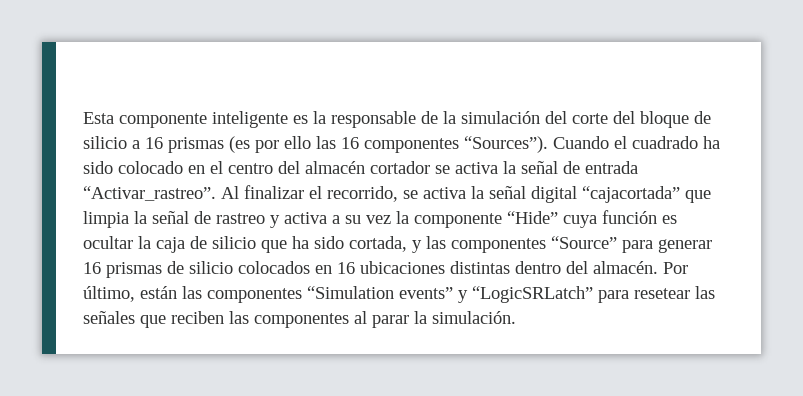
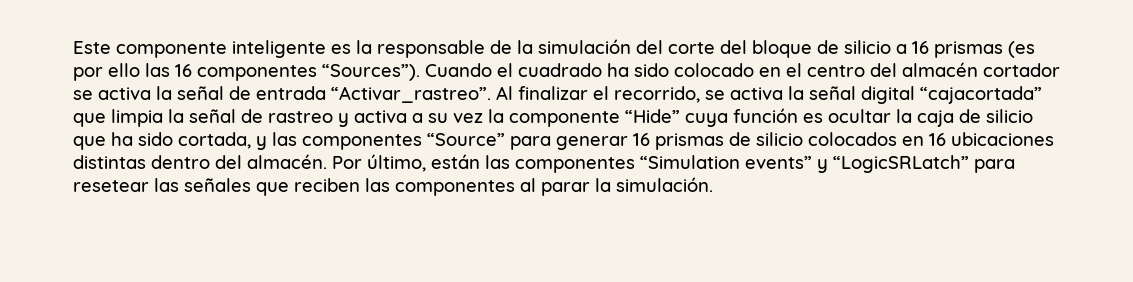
- Esta componente inteligente es la responsable de la simulación del corte del bloque de silicio a 16 prismas (es por ello las 16 componentes “Sources”).
+ Este componente inteligente es la responsable de la simulación del corte del bloque de silicio a 16 prismas (es por ello las 16 componentes “Sources”).

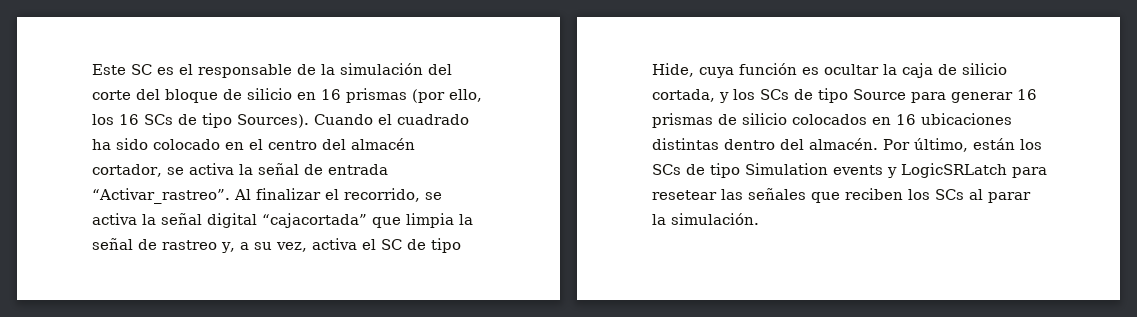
- Este componente inteligente es la responsable de la simulación del corte del bloque de silicio a 16 prismas (es por ello las 16 componentes “Sources”).
+ Este SC es el responsable de la simulación del corte del bloque de silicio en 16 prismas (por ello, los 16 SCs de tipo Sources).
- Cuando el cuadrado ha sido colocado en el centro del almacén cortador se activa la señal de entrada “Activar_rastreo”.
+ Cuando el cuadrado ha sido colocado en el centro del almacén cortador, se activa la señal de entrada “Activar_rastreo”.
- Al finalizar el recorrido, se activa la señal digital “cajacortada” que limpia la señal de rastreo y activa a su vez la componente “Hide” cuya función es ocultar la caja de silicio que ha sido cortada, y las componentes “Source” para generar 16 prismas de silicio colocados en 16 ubicaciones distintas dentro del almacén.
+ Al finalizar el recorrido, se activa la señal digital “cajacortada” que limpia la señal de rastreo y, a su vez, activa el SC de tipo Hide, cuya función es ocultar la caja de silicio cortada, y los SCs de tipo Source para generar 16 prismas de silicio colocados en 16 ubicaciones distintas dentro del almacén.
- Por último, están las componentes “Simulation events” y “LogicSRLatch” para resetear las señales que reciben las componentes al parar la simulación.
+ Por último, están los SCs de tipo Simulation events y LogicSRLatch para resetear las señales que reciben los SCs al parar la simulación.

